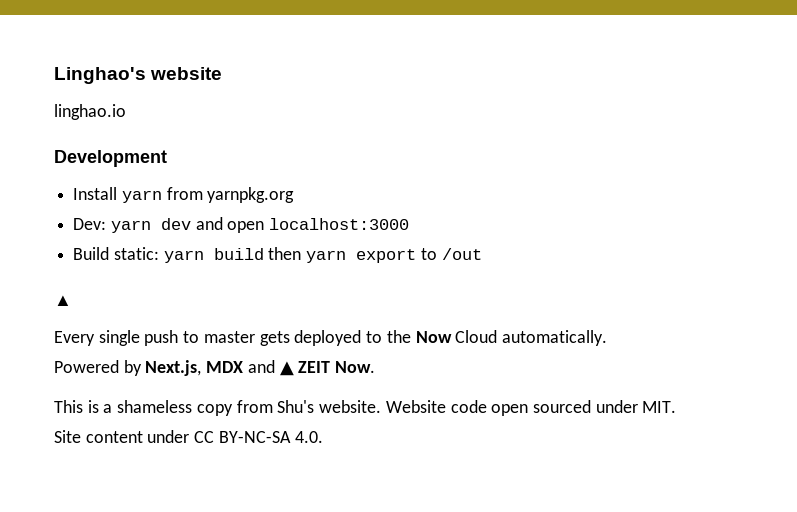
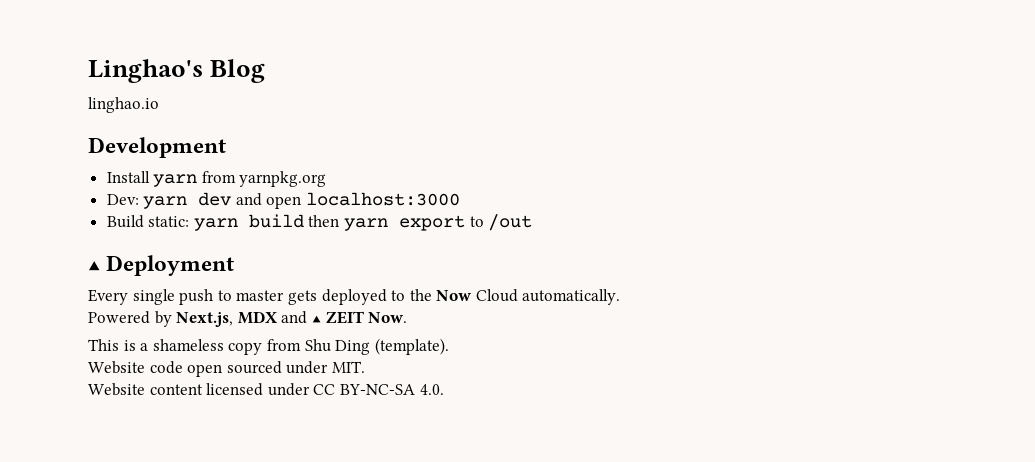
- Linghao's website
+ Linghao's Blog
  Build static: yarn build then yarn export to /out
- ▲
+ ▲ Deployment
- This is a shameless copy from Shu's website. Website code open sourced under MIT.
+ This is a shameless copy from Shu Ding (template).
+ Website code open sourced under MIT.
- Site content under CC BY-NC-SA 4.0.
+ Website content licensed under CC BY-NC-SA 4.0.

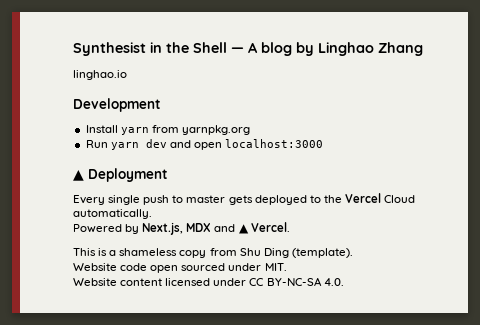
- Linghao's Blog
+ Synthesist in the Shell — A blog by Linghao Zhang
- Dev: yarn dev and open localhost:3000
+ Run yarn dev and open localhost:3000
- Build static: yarn build then yarn export to /out
- Every single push to master gets deployed to the Now Cloud automatically.
+ Every single push to master gets deployed to the Vercel Cloud automatically.
- Powered by Next.js, MDX and ▲ ZEIT Now.
+ Powered by Next.js, MDX and ▲ Vercel.

